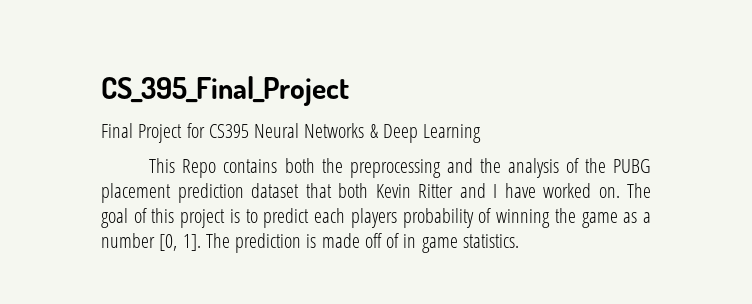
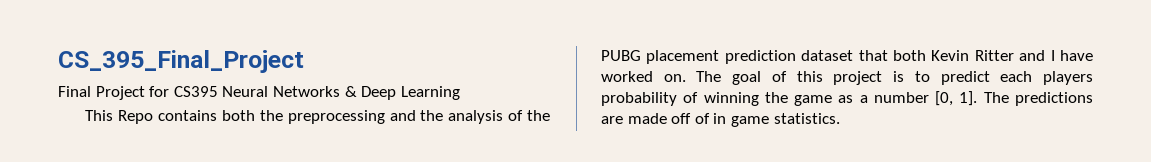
- The prediction is made off of in game statistics.
+ The predictions are made off of in game statistics.

